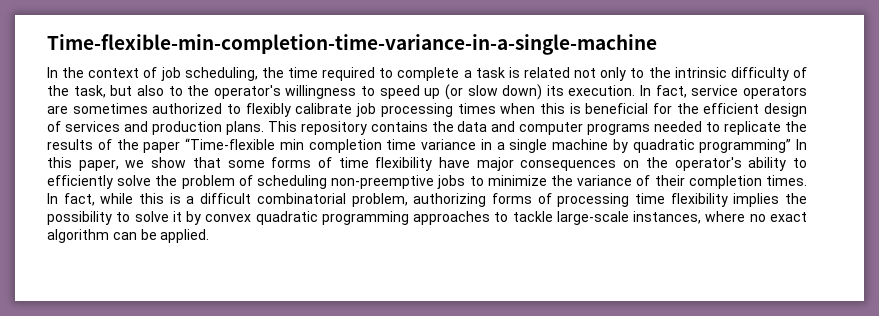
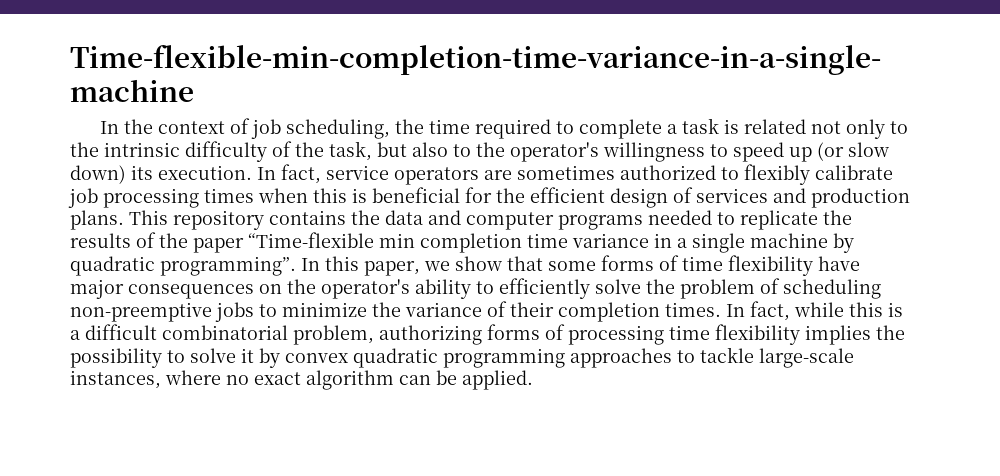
- This repository contains the data and computer programs needed to replicate the results of the paper “Time-flexible min completion time variance in a single machine by quadratic programming” In this paper, we show that some forms of time flexibility have major consequences on the operator's ability to efficiently solve the problem of scheduling non-preemptive jobs to minimize the variance of their completion times.
+ This repository contains the data and computer programs needed to replicate the results of the paper “Time-flexible min completion time variance in a single machine by quadratic programming”. In this paper, we show that some forms of time flexibility have major consequences on the operator's ability to efficiently solve the problem of scheduling non-preemptive jobs to minimize the variance of their completion times.

